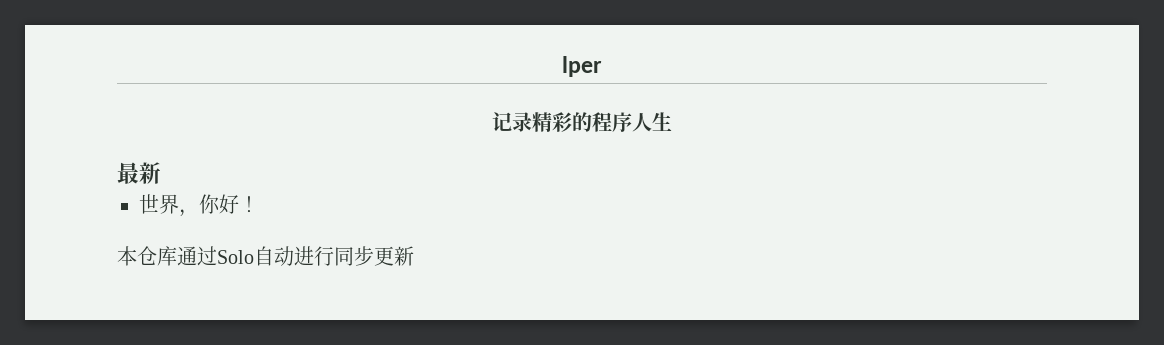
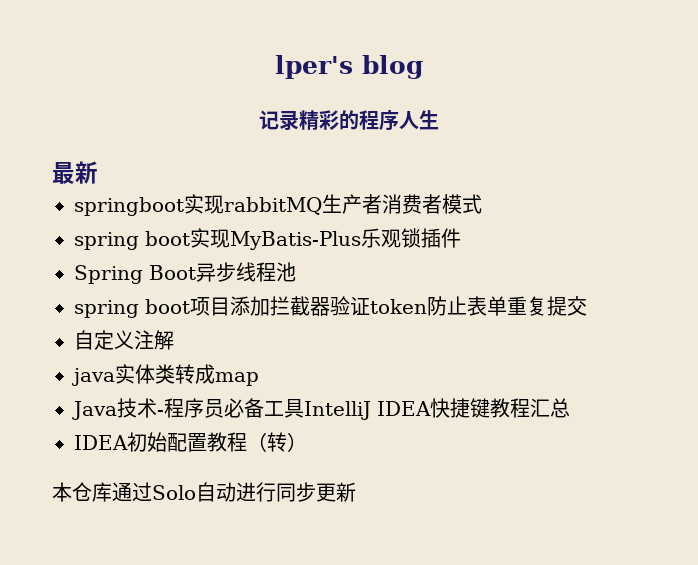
- lper
+ lper's blog
- 世界，你好！
+ springboot实现rabbitMQ生产者消费者模式
+ spring boot实现MyBatis-Plus乐观锁插件
+ Spring Boot异步线程池
+ spring boot项目添加拦截器验证token防止表单重复提交
+ 自定义注解
+ java实体类转成map
+ Java技术-程序员必备工具IntelliJ IDEA快捷键教程汇总
+ IDEA初始配置教程（转）

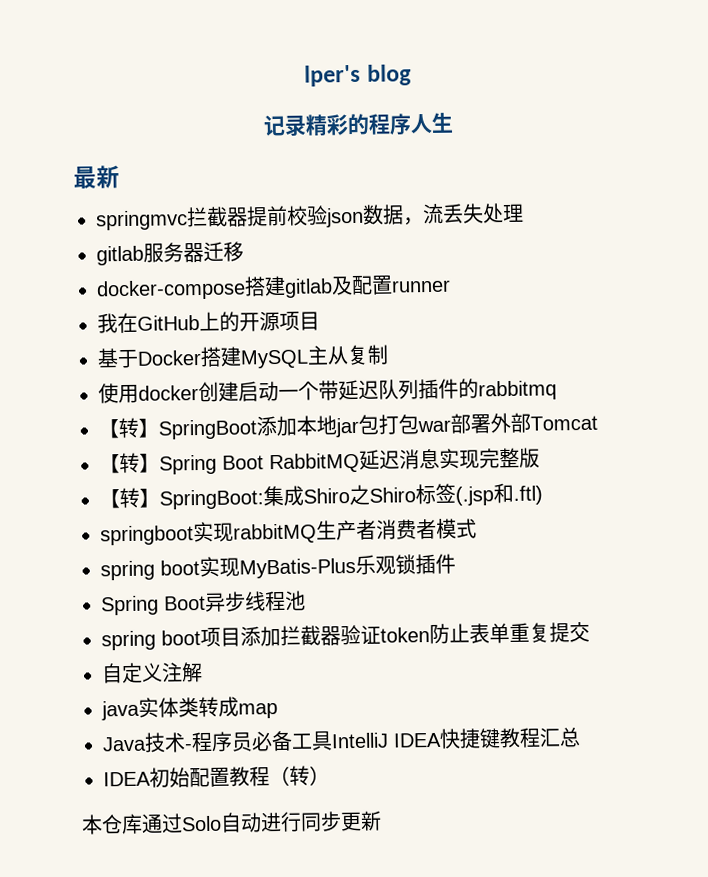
+ springmvc拦截器提前校验json数据，流丢失处理
+ gitlab服务器迁移
+ docker-compose搭建gitlab及配置runner
+ 我在GitHub上的开源项目
+ 基于Docker搭建MySQL主从复制
+ 使用docker创建启动一个带延迟队列插件的rabbitmq
+ 【转】SpringBoot添加本地jar包打包war部署外部Tomcat
+ 【转】Spring Boot RabbitMQ延迟消息实现完整版
+ 【转】SpringBoot:集成Shiro之Shiro标签(.jsp和.ftl)

